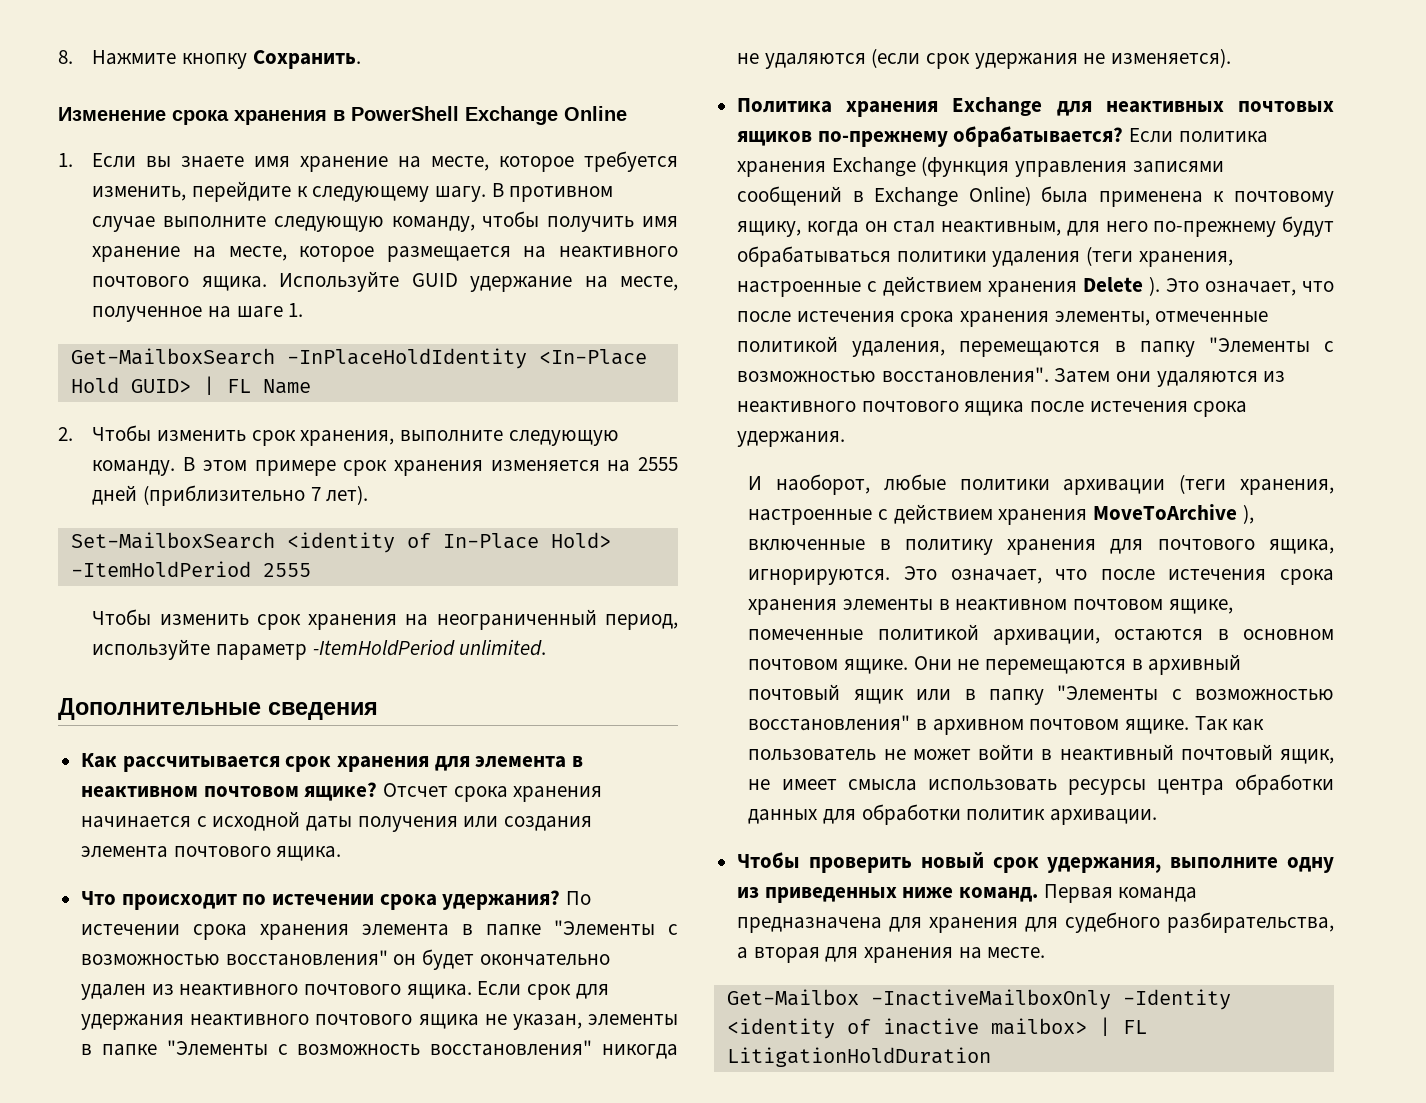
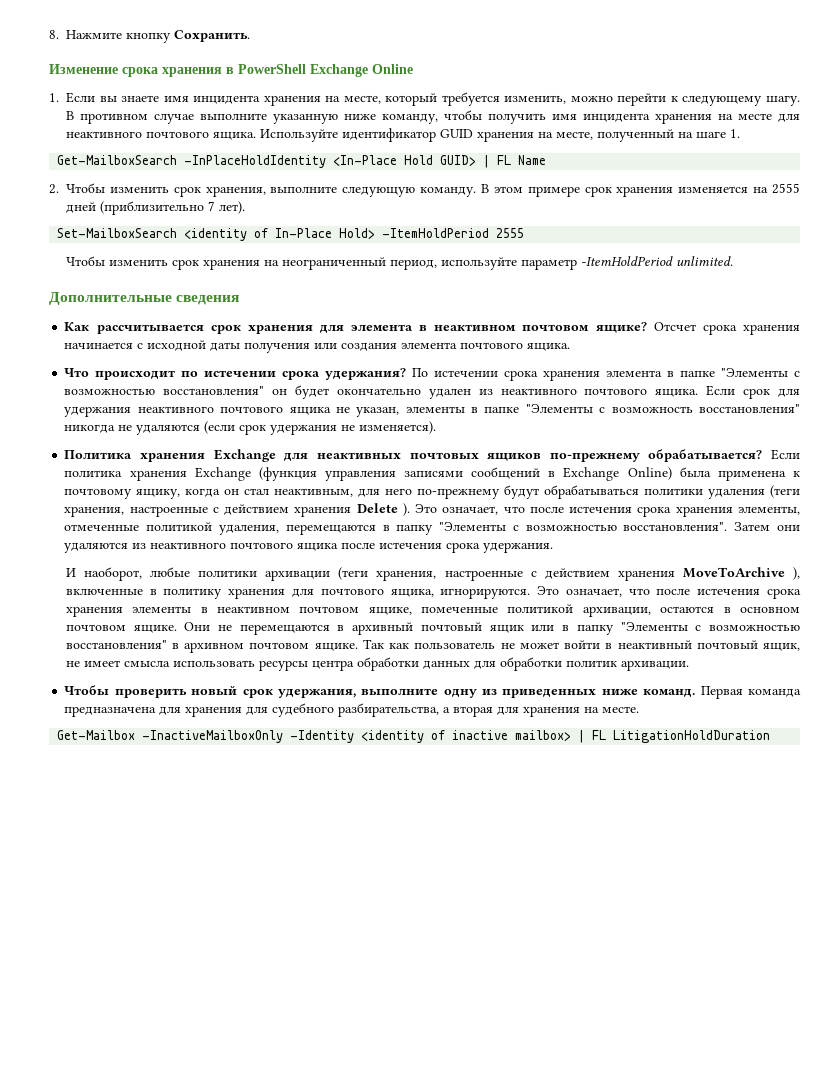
- 1. Если вы знаете имя хранение на месте, которое требуется изменить, перейдите к следующему шагу.
+ 1. Если вы знаете имя инцидента хранения на месте, который требуется изменить, можно перейти к следующему шагу.
- В противном случае выполните следующую команду, чтобы получить имя хранение на месте, которое размещается на неактивного почтового ящика.
+ В противном случае выполните указанную ниже команду, чтобы получить имя инцидента хранения на месте для неактивного почтового ящика.
- Используйте GUID удержание на месте, полученное на шаге 1.
+ Используйте идентификатор GUID хранения на месте, полученный на шаге 1.

